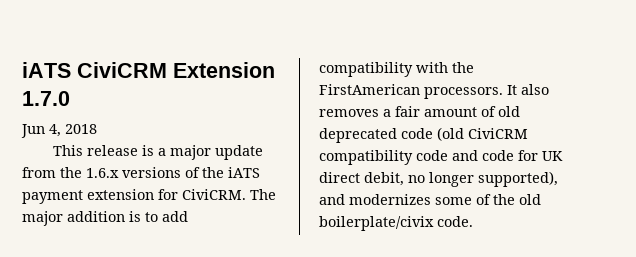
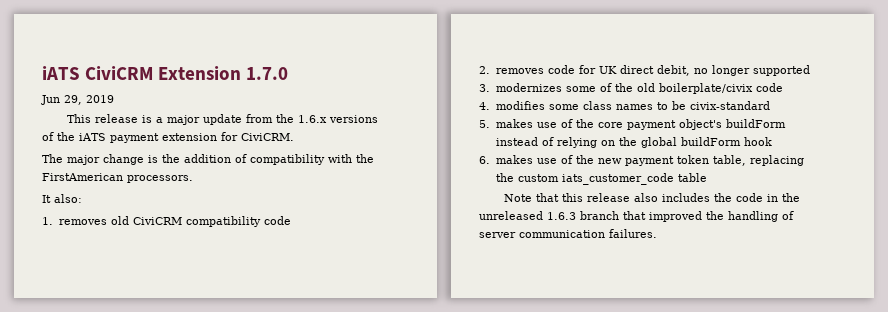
- Jun 4, 2018
+ Jun 29, 2019
- This release is a major update from the 1.6.x versions of the iATS payment extension for CiviCRM. The major addition is to add compatibility with the FirstAmerican processors. It also removes a fair amount of old deprecated code (old CiviCRM compatibility code and code for UK direct debit, no longer supported), and modernizes some of the old boilerplate/civix code.
+ This release is a major update from the 1.6.x versions of the iATS payment extension for CiviCRM.
+ The major change is the addition of compatibility with the FirstAmerican processors.
+ It also:
+ 1. removes old CiviCRM compatibility code
+ 2. removes code for UK direct debit, no longer supported
+ 3. modernizes some of the old boilerplate/civix code
+ 4. modifies some class names to be civix-standard
+ 5. makes use of the core payment object's buildForm instead of relying on the global buildForm hook
+ 6. makes use of the new payment token table, replacing the custom iats_customer_code table
+ Note that this release also includes the code in the unreleased 1.6.3 branch that improved the handling of server communication failures.

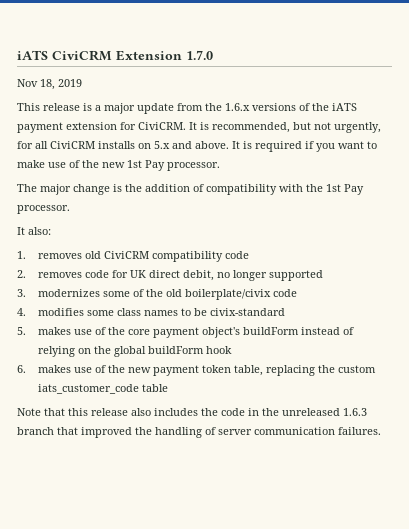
- Jun 29, 2019
+ Nov 18, 2019
+ It is recommended, but not urgently, for all CiviCRM installs on 5.x and above. It is required if you want to make use of the new 1st Pay processor.
- The major change is the addition of compatibility with the FirstAmerican processors.
+ The major change is the addition of compatibility with the 1st Pay processor.

